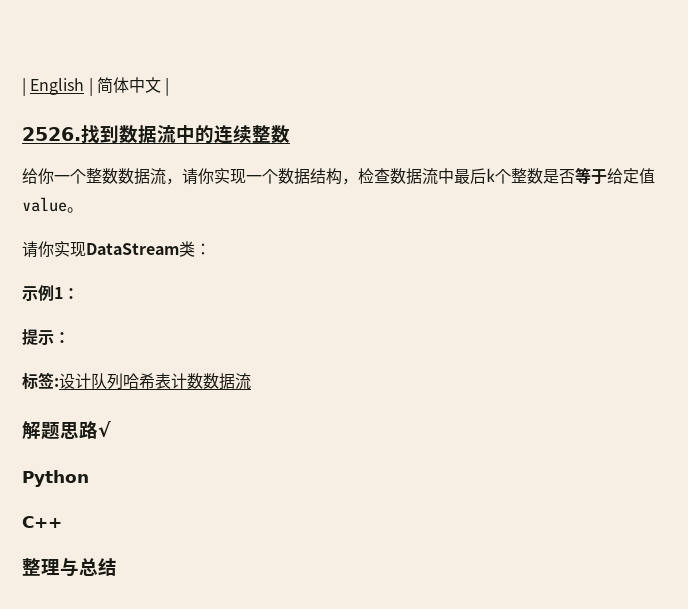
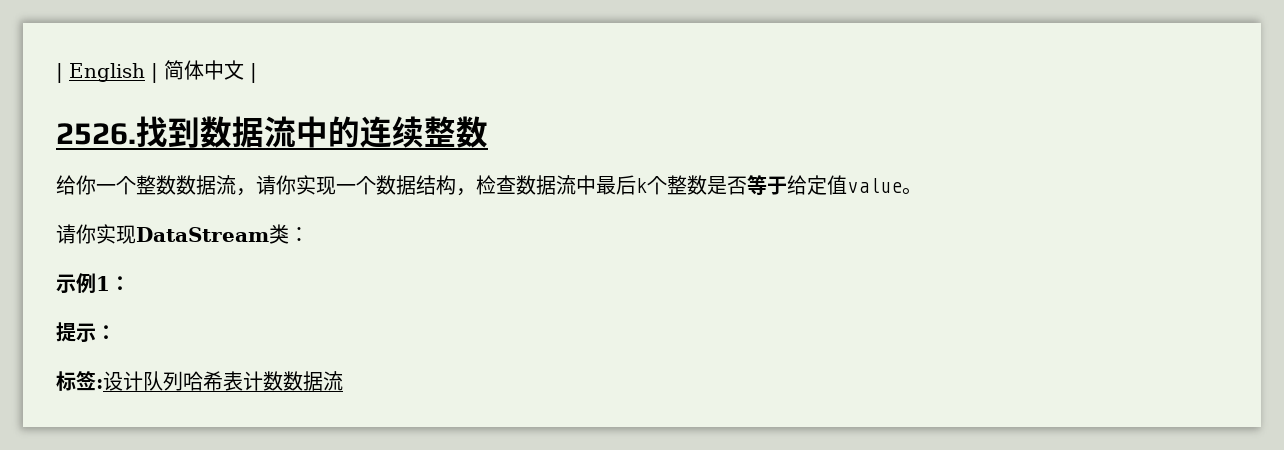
- 解题思路√
- Python
- C++
- 整理与总结

